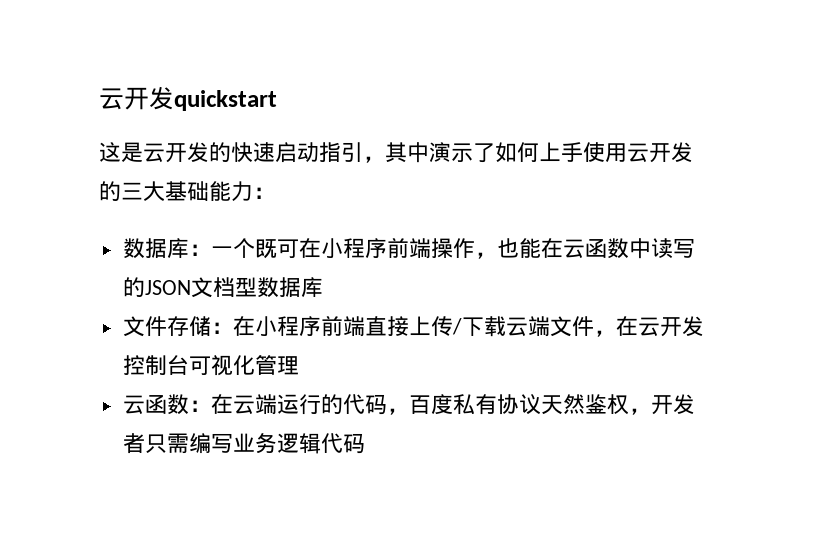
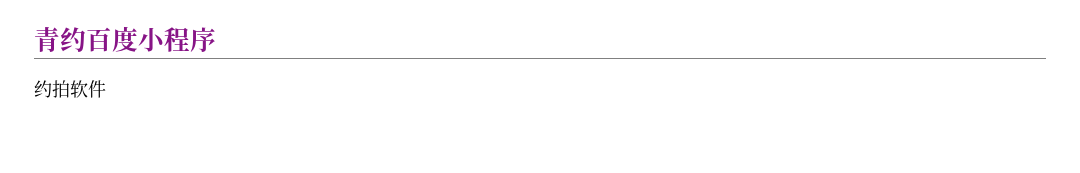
- 云开发quickstart
- 这是云开发的快速启动指引，其中演示了如何上手使用云开发的三大基础能力：
- 数据库：一个既可在小程序前端操作，也能在云函数中读写的JSON文档型数据库
- 文件存储：在小程序前端直接上传/下载云端文件，在云开发控制台可视化管理
- 云函数：在云端运行的代码，百度私有协议天然鉴权，开发者只需编写业务逻辑代码
+ 青约百度小程序
+ 约拍软件

